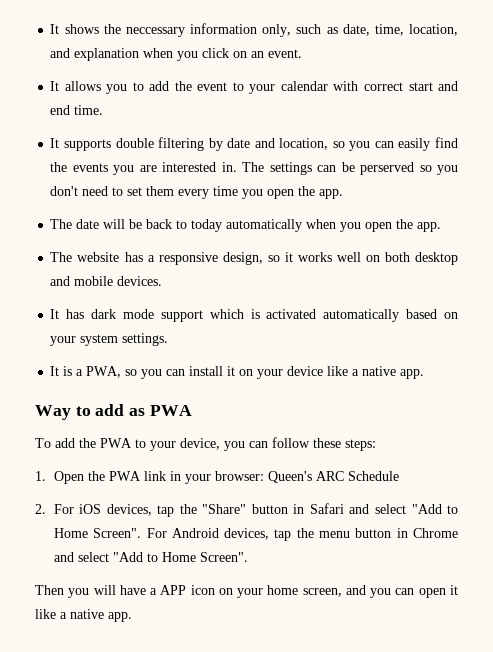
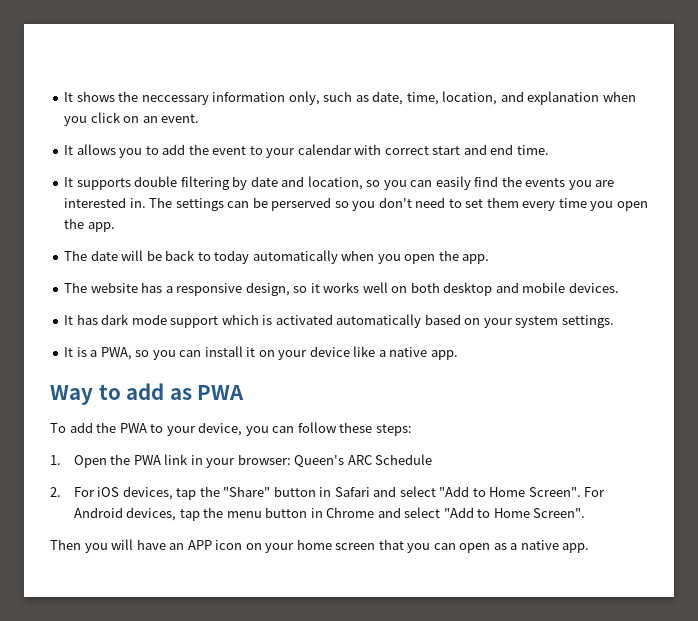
- Then you will have a APP icon on your home screen, and you can open it like a native app.
+ Then you will have an APP icon on your home screen that you can open as a native app.

